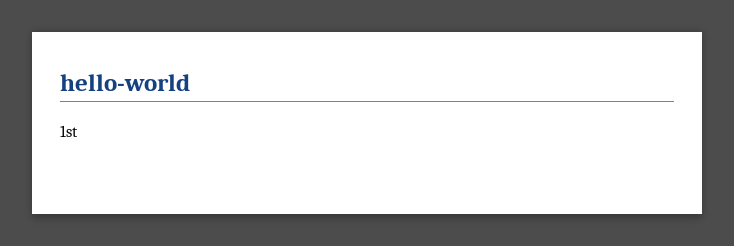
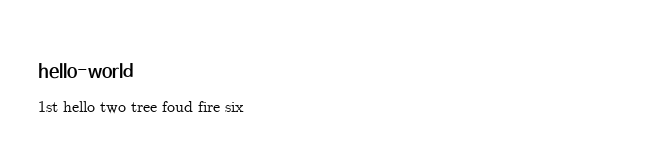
- 1st
+ 1st hello two tree foud fire six

